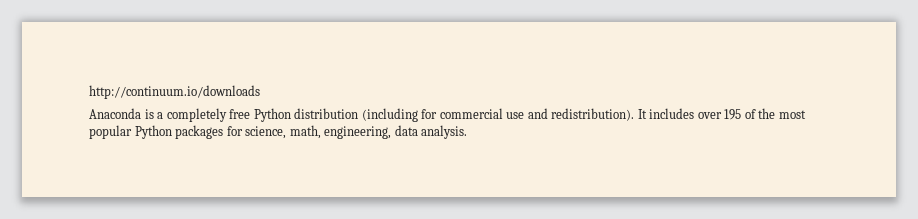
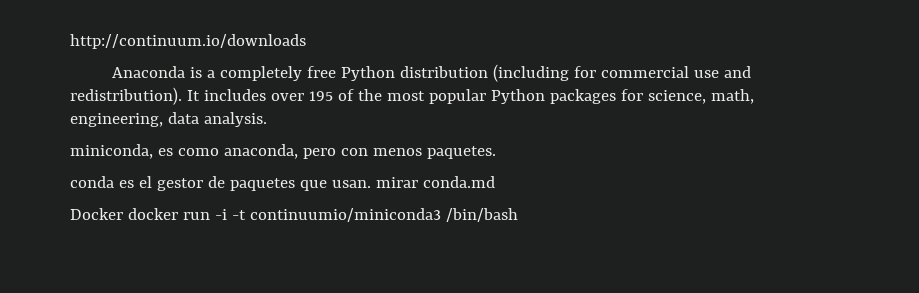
+ miniconda, es como anaconda, pero con menos paquetes.
+ conda es el gestor de paquetes que usan. mirar conda.md
+ Docker docker run -i -t continuumio/miniconda3 /bin/bash

